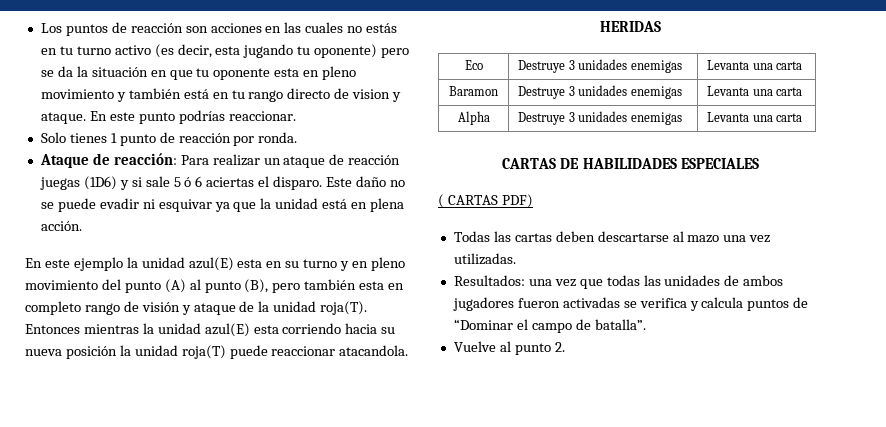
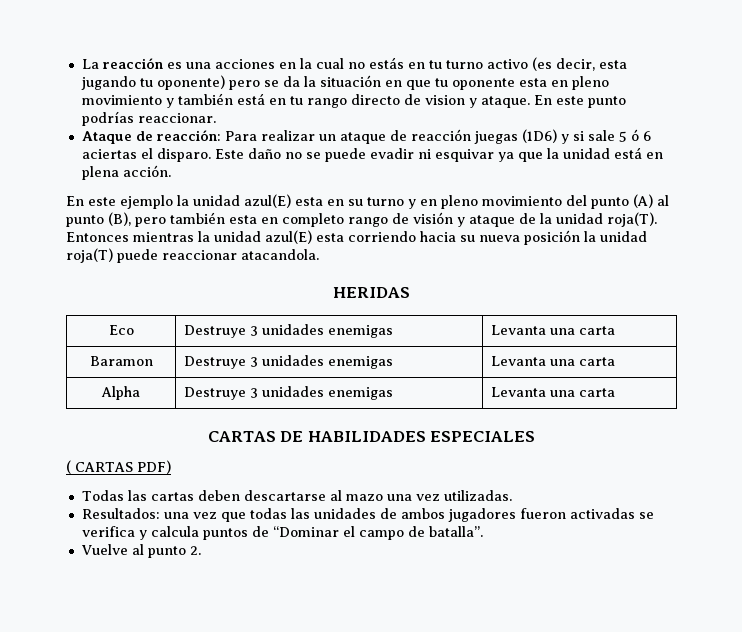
- Los puntos de reacción son acciones en las cuales no estás en tu turno activo (es decir, esta jugando tu oponente) pero se da la situación en que tu oponente esta en pleno movimiento y también está en tu rango directo de vision y ataque.
+ La reacción es una acciones en la cual no estás en tu turno activo (es decir, esta jugando tu oponente) pero se da la situación en que tu oponente esta en pleno movimiento y también está en tu rango directo de vision y ataque.
- Solo tienes 1 punto de reacción por ronda.

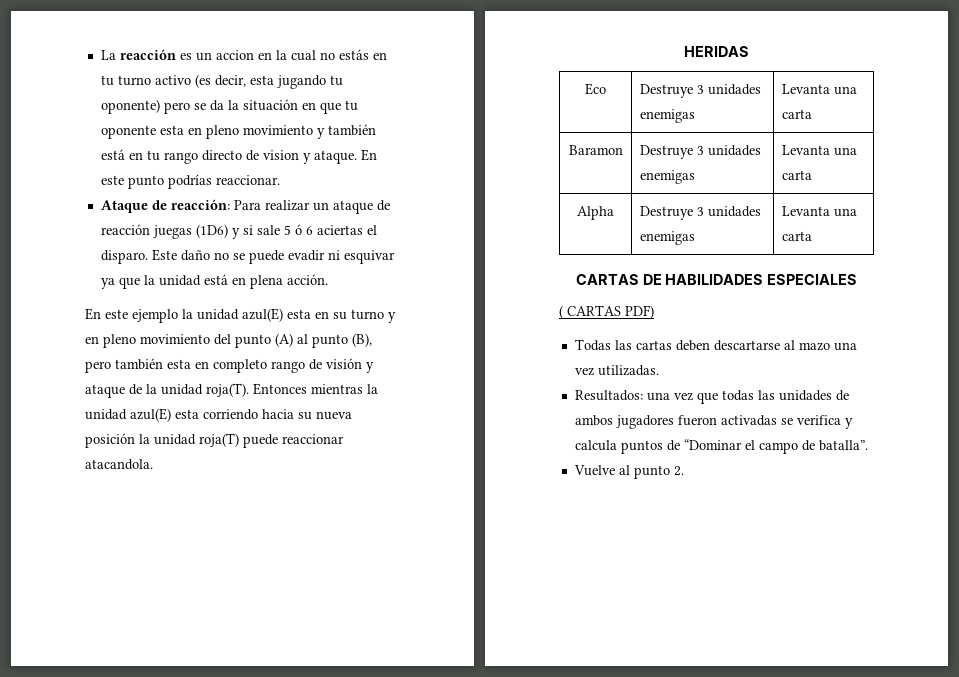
- La reacción es una acciones en la cual no estás en tu turno activo (es decir, esta jugando tu oponente) pero se da la situación en que tu oponente esta en pleno movimiento y también está en tu rango directo de vision y ataque.
+ La reacción es un accion en la cual no estás en tu turno activo (es decir, esta jugando tu oponente) pero se da la situación en que tu oponente esta en pleno movimiento y también está en tu rango directo de vision y ataque.

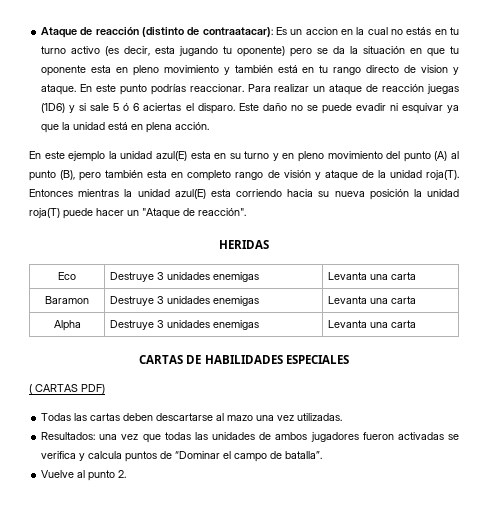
- La reacción es un accion en la cual no estás en tu turno activo (es decir, esta jugando tu oponente) pero se da la situación en que tu oponente esta en pleno movimiento y también está en tu rango directo de vision y ataque.
+ Ataque de reacción (distinto de contraatacar): Es un accion en la cual no estás en tu turno activo (es decir, esta jugando tu oponente) pero se da la situación en que tu oponente esta en pleno movimiento y también está en tu rango directo de vision y ataque.
- En este punto podrías reaccionar.
- Ataque de reacción: Para realizar un ataque de reacción juegas (1D6) y si sale 5 ó 6 aciertas el disparo.
+ En este punto podrías reaccionar. Para realizar un ataque de reacción juegas (1D6) y si sale 5 ó 6 aciertas el disparo.
- Entonces mientras la unidad azul(E) esta corriendo hacia su nueva posición la unidad roja(T) puede reaccionar atacandola.
+ Entonces mientras la unidad azul(E) esta corriendo hacia su nueva posición la unidad roja(T) puede hacer un "Ataque de reacción".

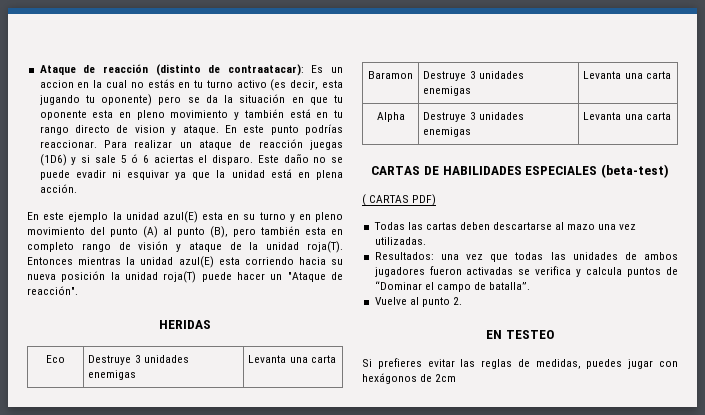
- CARTAS DE HABILIDADES ESPECIALES
+ CARTAS DE HABILIDADES ESPECIALES (beta-test)
+ EN TESTEO
+ Si prefieres evitar las reglas de medidas, puedes jugar con hexágonos de 2cm

